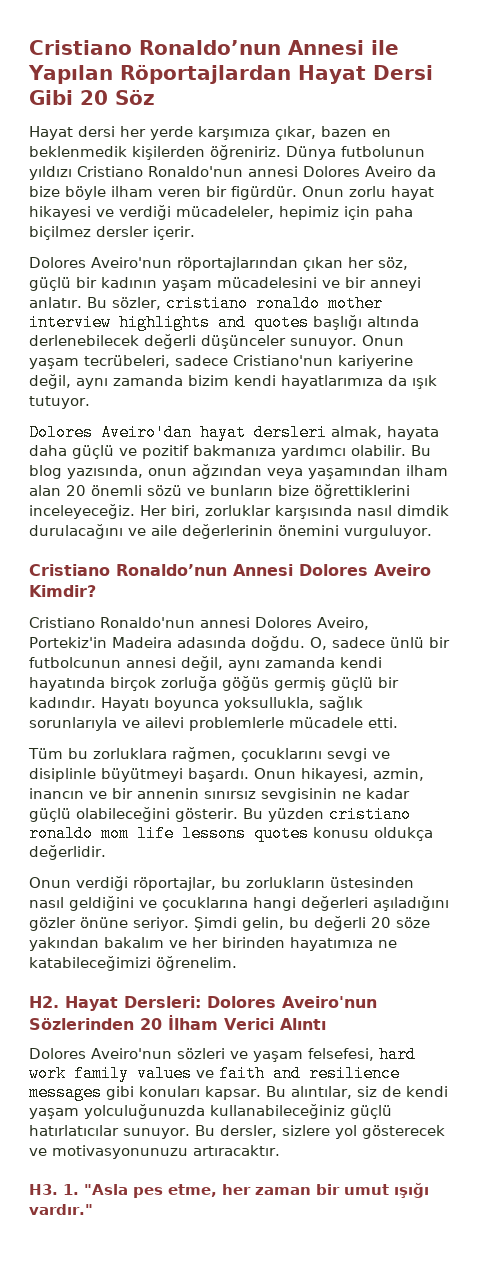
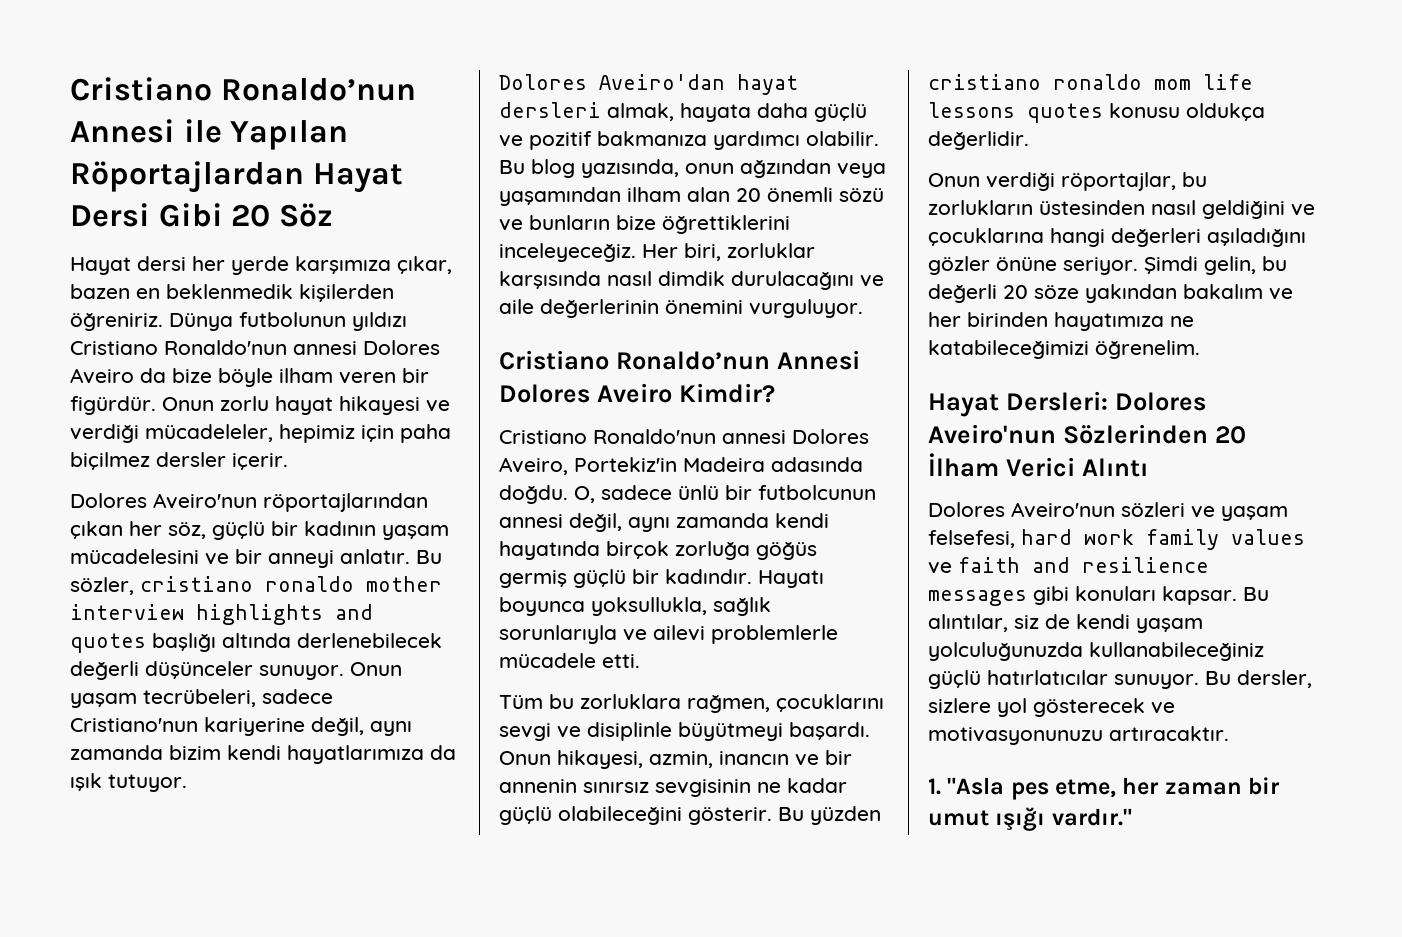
- H2. Hayat Dersleri: Dolores Aveiro'nun Sözlerinden 20 İlham Verici Alıntı
+ Hayat Dersleri: Dolores Aveiro'nun Sözlerinden 20 İlham Verici Alıntı
- H3. 1. "Asla pes etme, her zaman bir umut ışığı vardır."
+ 1. "Asla pes etme, her zaman bir umut ışığı vardır."

